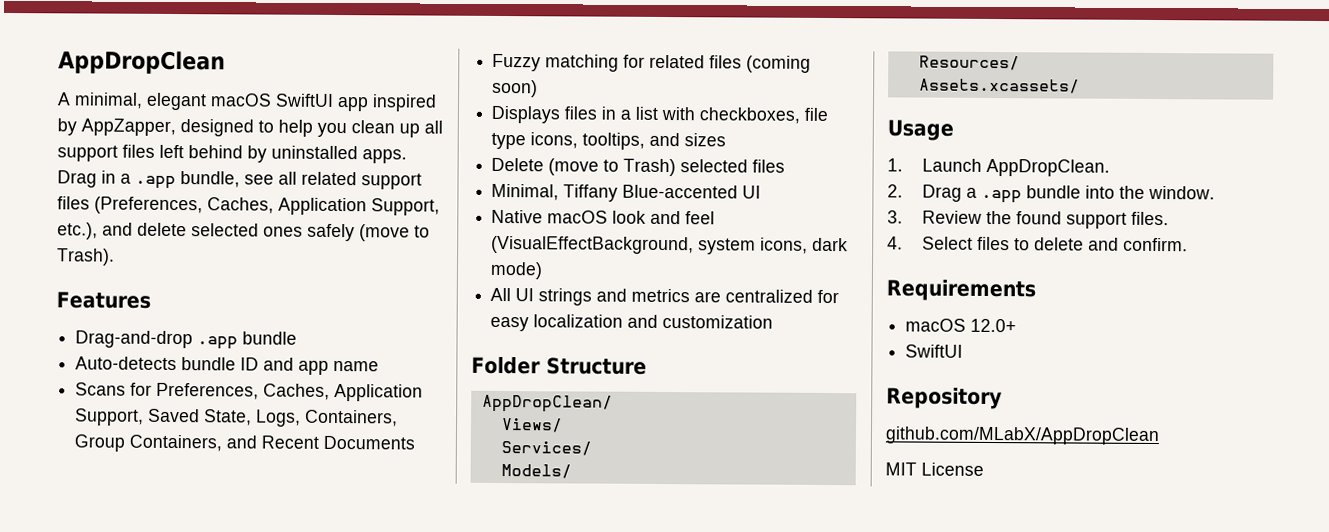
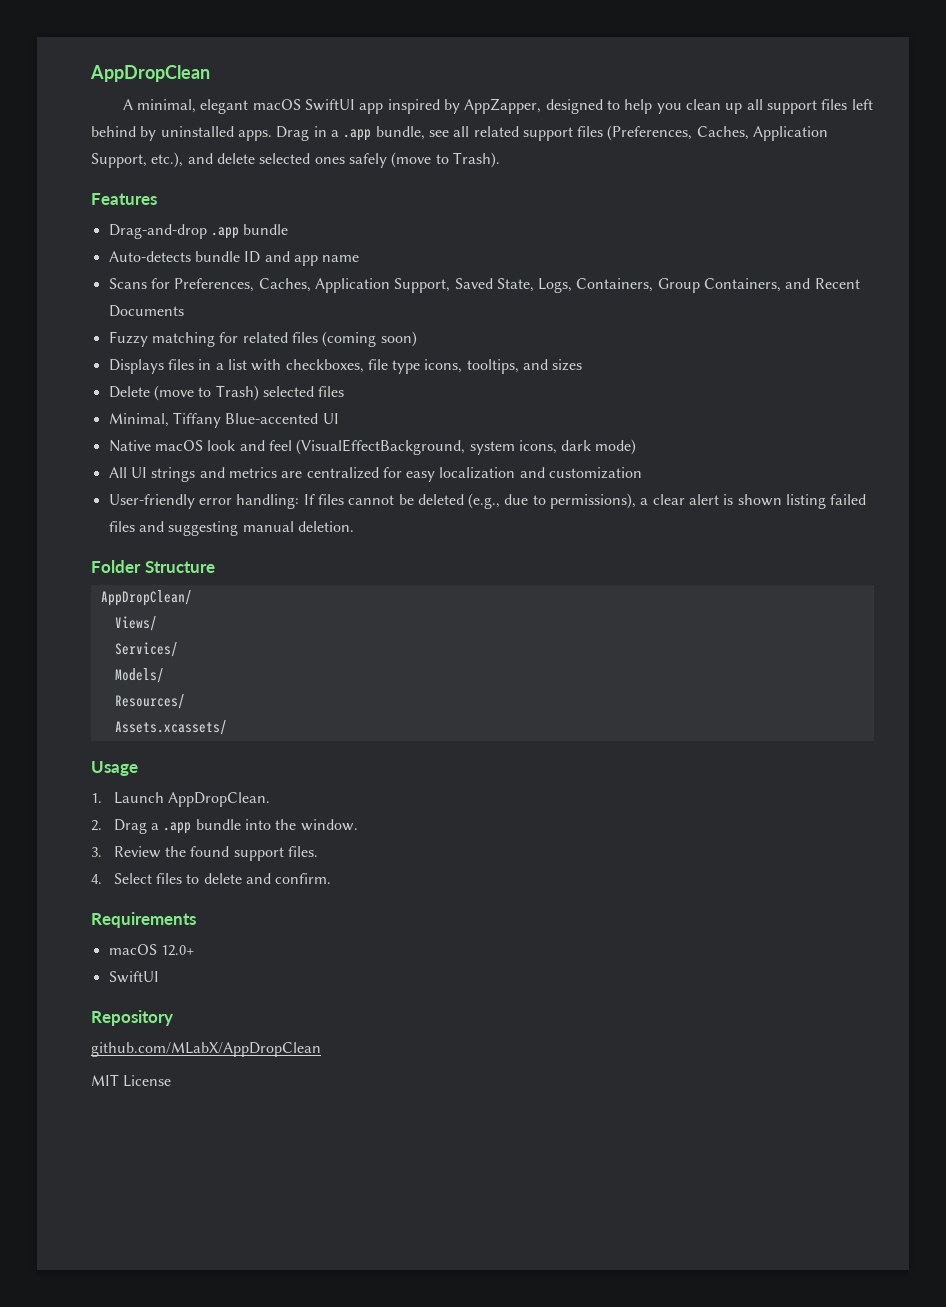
+ User-friendly error handling: If files cannot be deleted (e.g., due to permissions), a clear alert is shown listing failed files and suggesting manual deletion.

